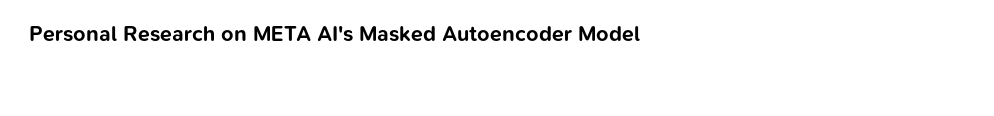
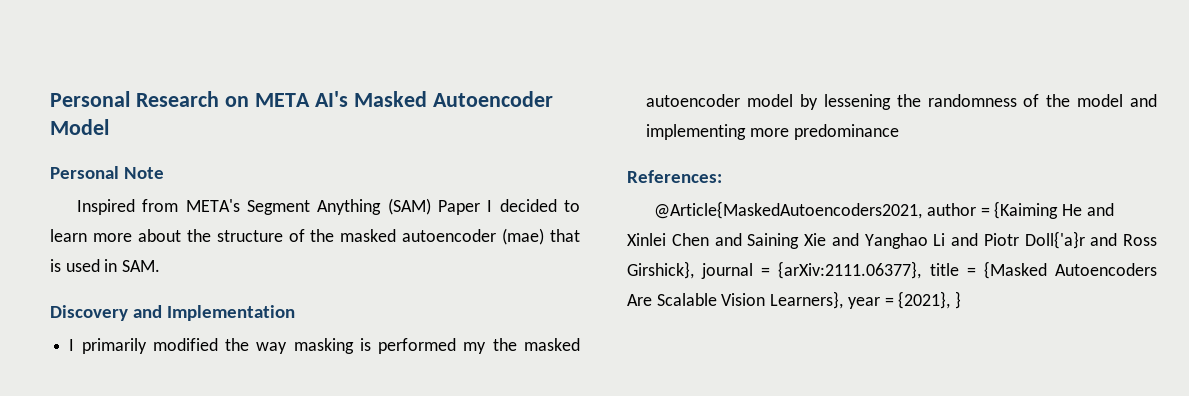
+ Personal Note
+ Inspired from META's Segment Anything (SAM) Paper I decided to learn more about the structure of the masked autoencoder (mae) that is used in SAM.
+ Discovery and Implementation
+ I primarily modified the way masking is performed my the masked autoencoder model by lessening the randomness of the model and implementing more predominance
+ References:
+ @Article{MaskedAutoencoders2021, author = {Kaiming He and Xinlei Chen and Saining Xie and Yanghao Li and Piotr Doll{'a}r and Ross Girshick}, journal = {arXiv:2111.06377}, title = {Masked Autoencoders Are Scalable Vision Learners}, year = {2021}, }

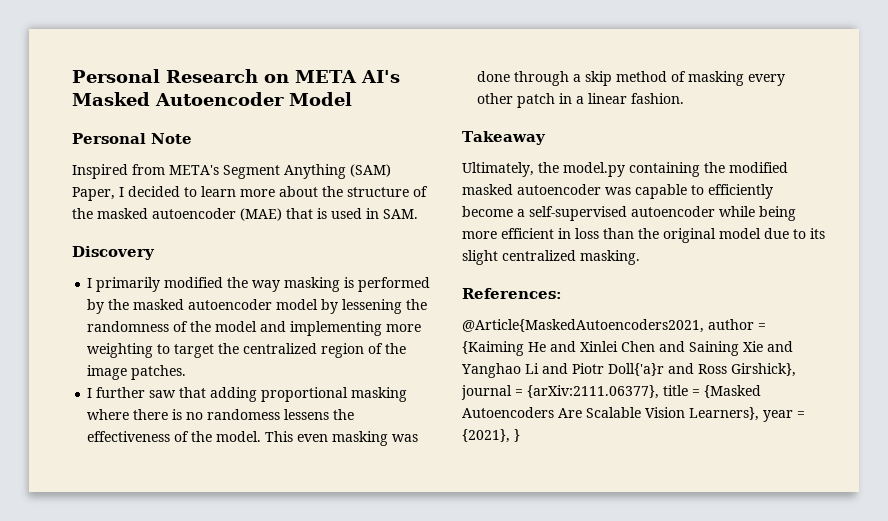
- Inspired from META's Segment Anything (SAM) Paper I decided to learn more about the structure of the masked autoencoder (mae) that is used in SAM.
+ Inspired from META's Segment Anything (SAM) Paper, I decided to learn more about the structure of the masked autoencoder (MAE) that is used in SAM.
- Discovery and Implementation
+ Discovery
- I primarily modified the way masking is performed my the masked autoencoder model by lessening the randomness of the model and implementing more predominance
+ I primarily modified the way masking is performed by the masked autoencoder model by lessening the randomness of the model and implementing more weighting to target the centralized region of the image patches.
+ I further saw that adding proportional masking where there is no randomess lessens the effectiveness of the model. This even masking was done through a skip method of masking every other patch in a linear fashion.
+ Takeaway
+ Ultimately, the model.py containing the modified masked autoencoder was capable to efficiently become a self-supervised autoencoder while being more efficient in loss than the original model due to its slight centralized masking.

